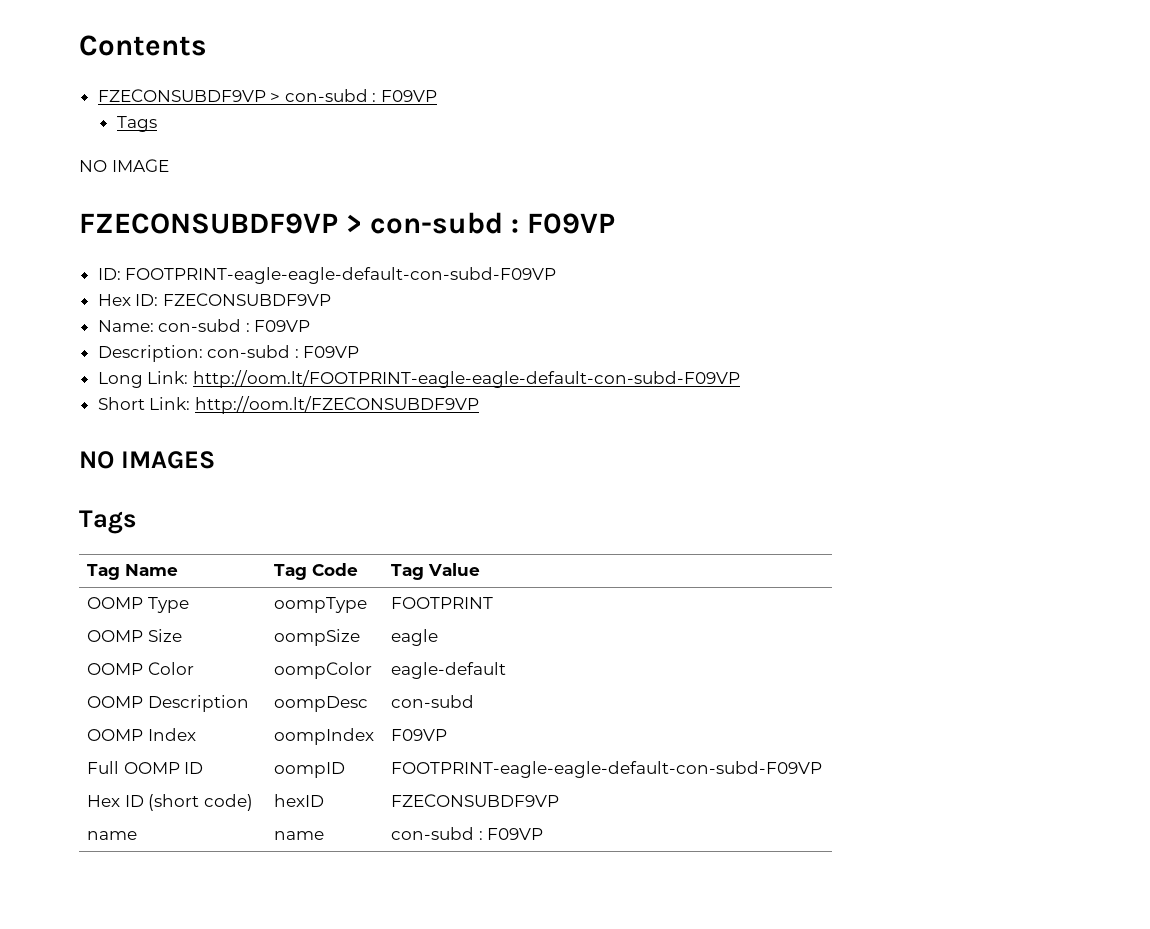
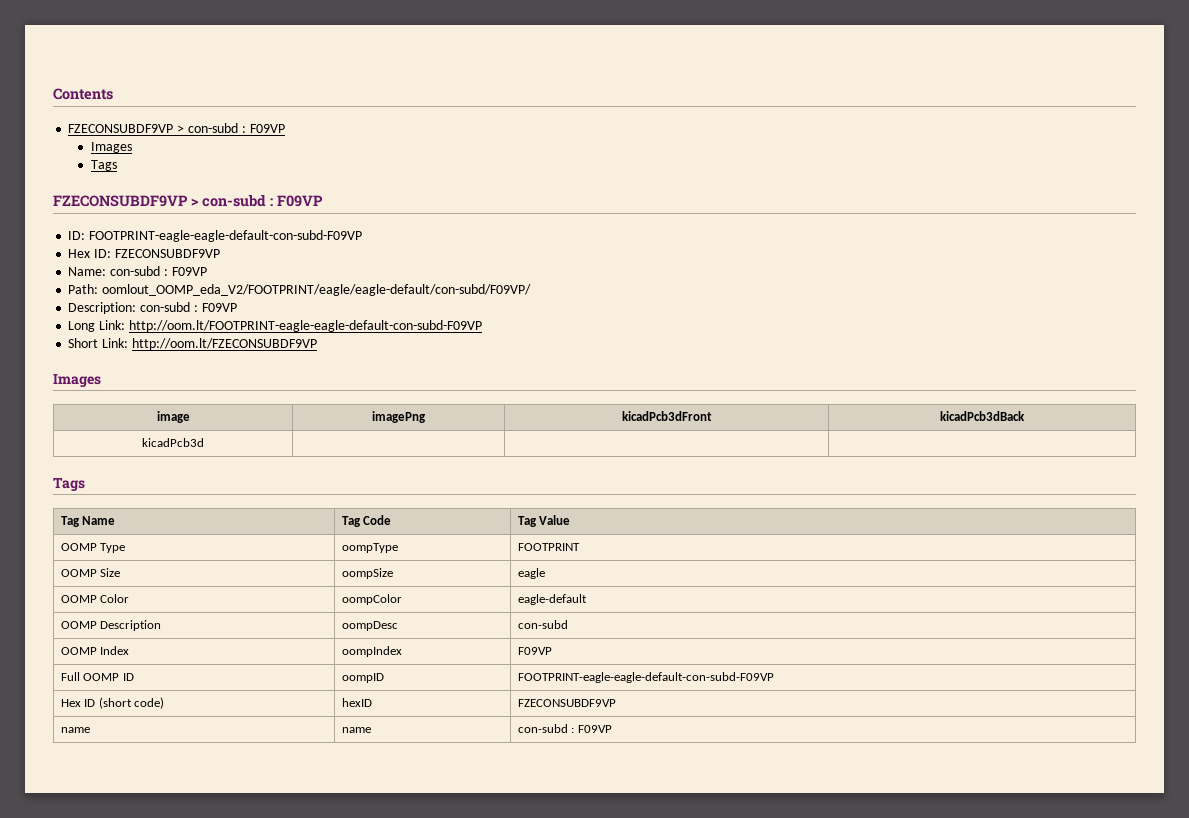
  Contents
  FZECONSUBDF9VP > con-subd : F09VP
+ Images
  Tags
- NO IMAGE
+ Path: oomlout_OOMP_eda_V2/FOOTPRINT/eagle/eagle-default/con-subd/F09VP/
  Short Link: http://oom.lt/FZECONSUBDF9VP
- NO IMAGES
+ Images
+ image | imagePng | kicadPcb3dFront | kicadPcb3dBack
+ kicadPcb3d | | |

